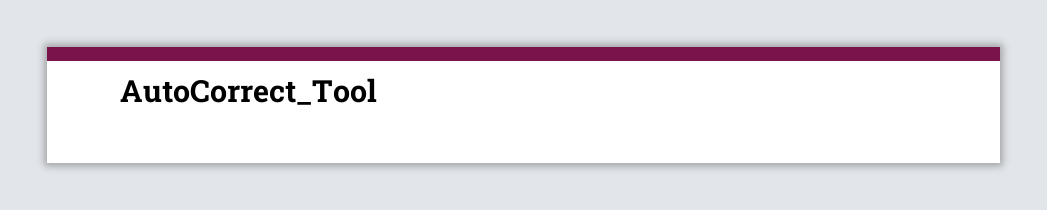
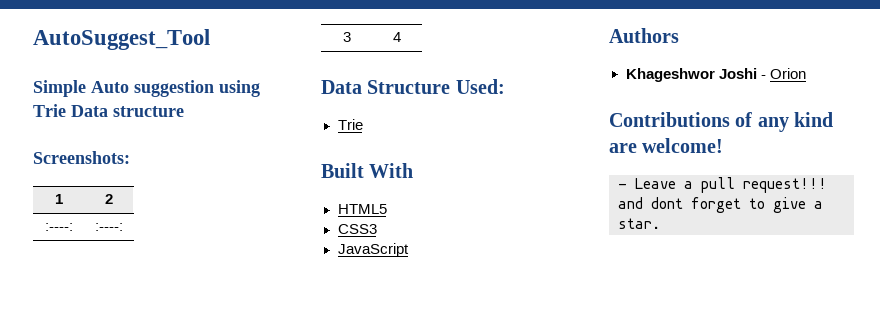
- AutoCorrect_Tool
+ AutoSuggest_Tool
+ Simple Auto suggestion using Trie Data structure
+ Screenshots:
+ 1 | 2
+ :----: | :----:
+ 3 | 4
+ Data Structure Used:
+ Trie
+ Built With
+ HTML5
+ CSS3
+ JavaScript
+ Authors
+ Khageshwor Joshi - Orion
+ Contributions of any kind are welcome!
+ - Leave a pull request!!! and dont forget to give a star.

